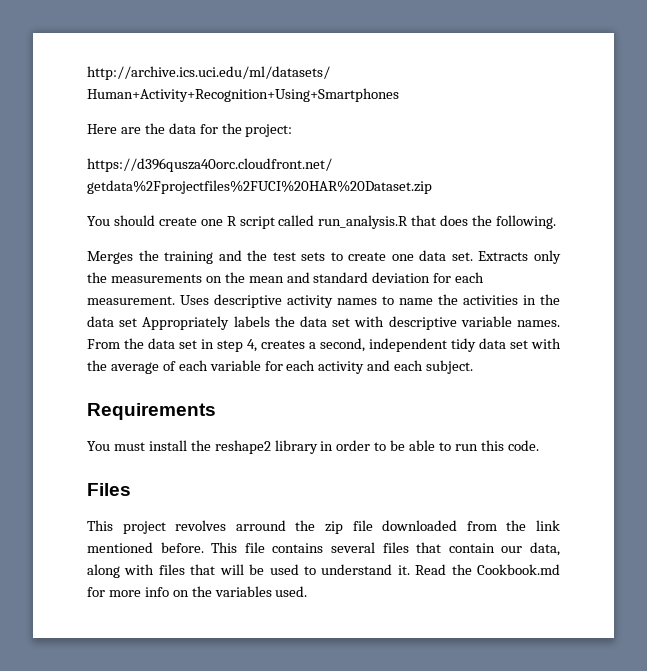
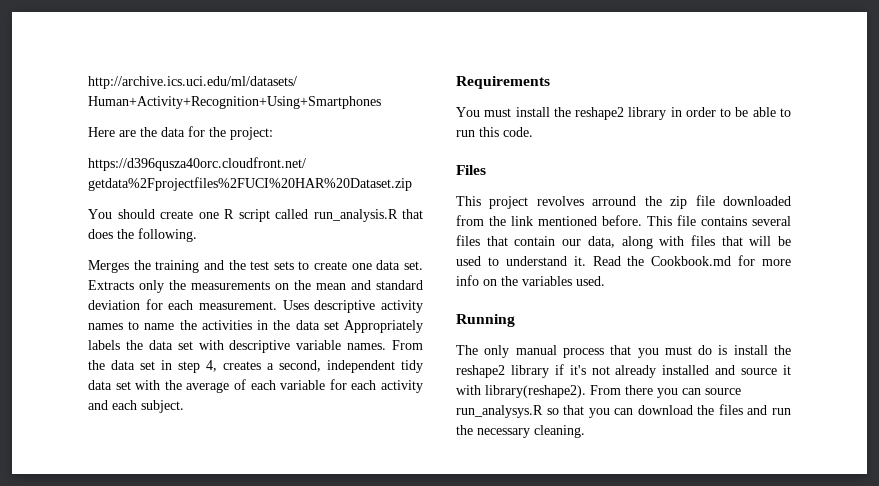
+ Running
+ The only manual process that you must do is install the reshape2 library if it's not already installed and source it with library(reshape2). From there you can source run_analysys.R so that you can download the files and run the necessary cleaning.

